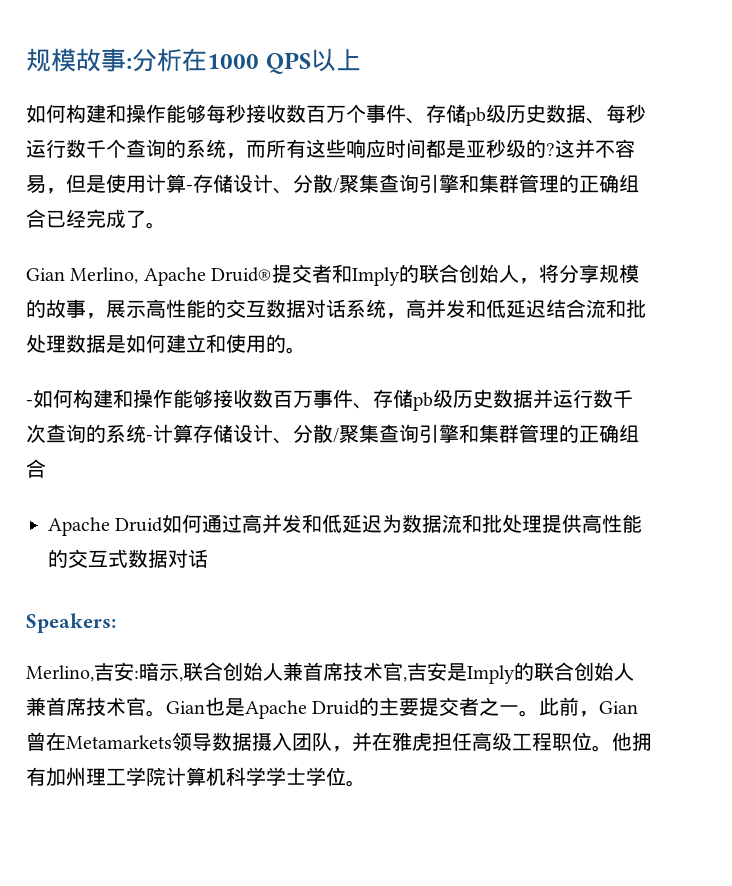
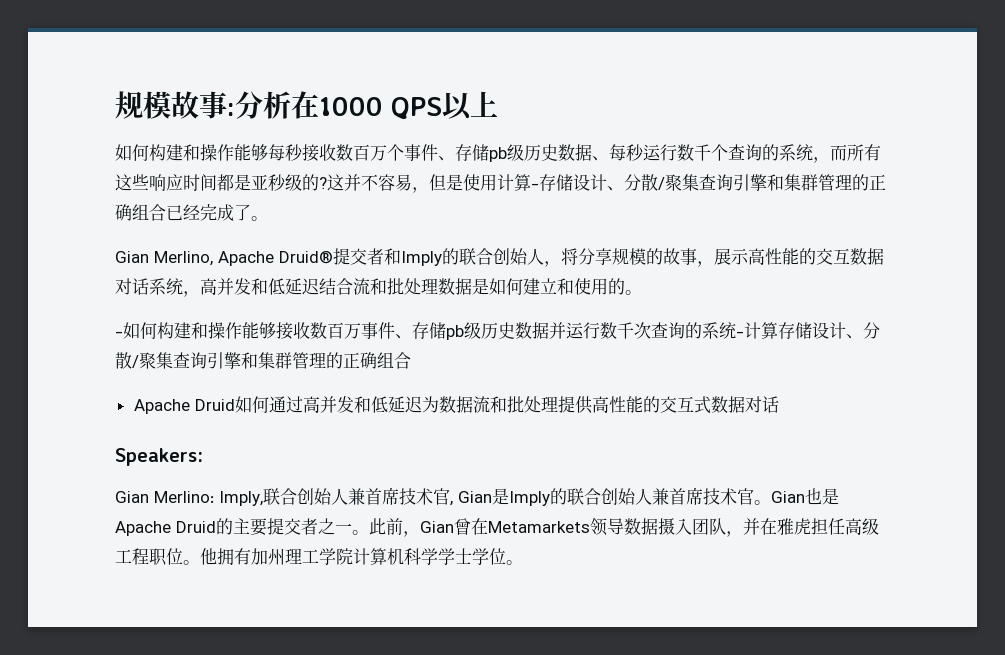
- Merlino,吉安:暗示,联合创始人兼首席技术官,吉安是Imply的联合创始人兼首席技术官。
+ Gian Merlino: Imply,联合创始人兼首席技术官, Gian是Imply的联合创始人兼首席技术官。

